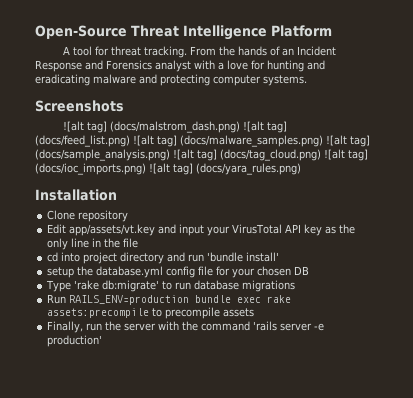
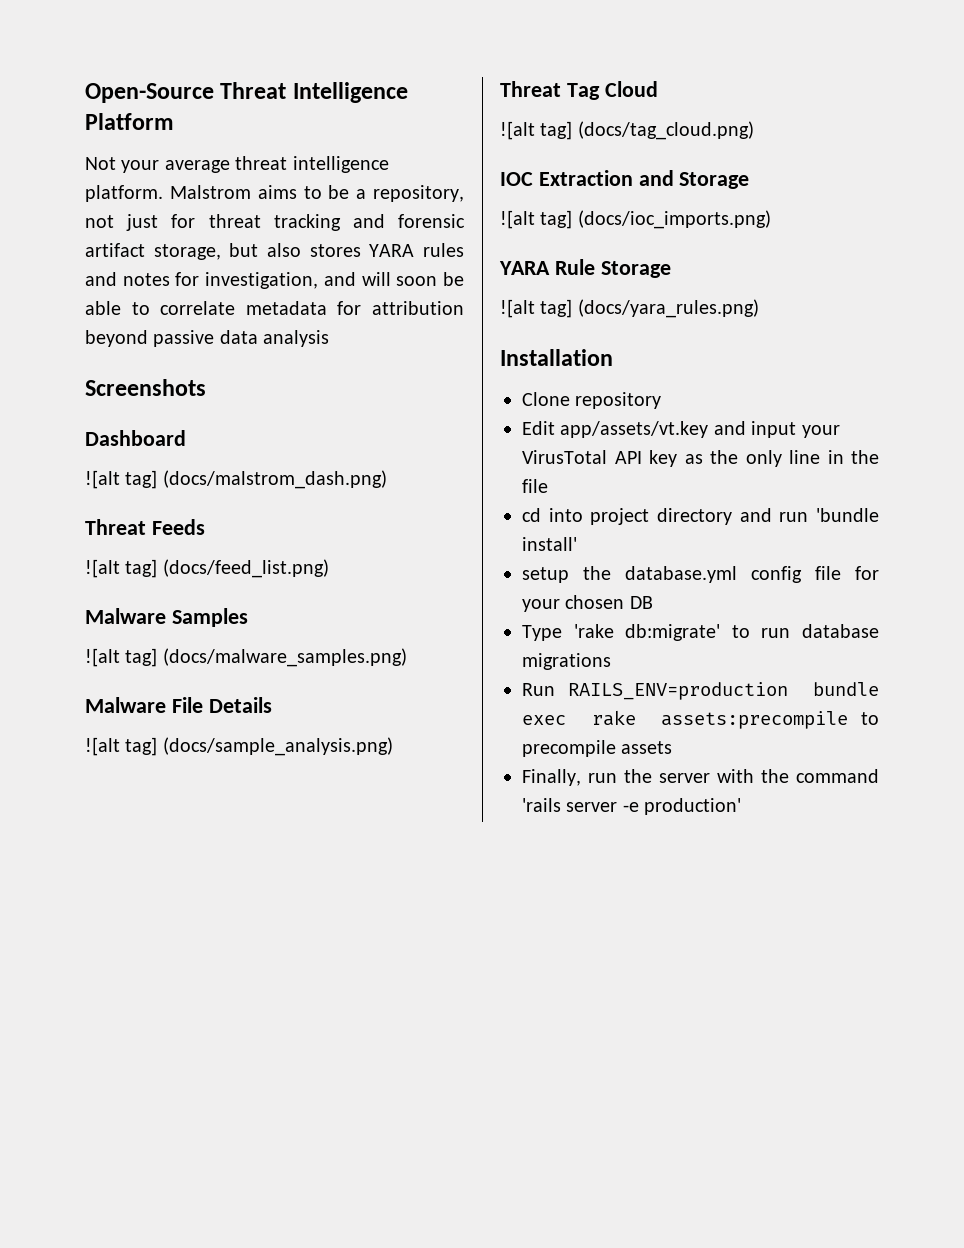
- A tool for threat tracking. From the hands of an Incident Response and Forensics analyst with a love for hunting and eradicating malware and protecting computer systems.
+ Not your average threat intelligence platform. Malstrom aims to be a repository, not just for threat tracking and forensic artifact storage, but also stores YARA rules and notes for investigation, and will soon be able to correlate metadata for attribution beyond passive data analysis
+ Dashboard
- ![alt tag] (docs/malstrom_dash.png) ![alt tag] (docs/feed_list.png) ![alt tag] (docs/malware_samples.png) ![alt tag] (docs/sample_analysis.png) ![alt tag] (docs/tag_cloud.png) ![alt tag] (docs/ioc_imports.png) ![alt tag] (docs/yara_rules.png)
+ ![alt tag] (docs/malstrom_dash.png)
+ Threat Feeds
+ ![alt tag] (docs/feed_list.png)
+ Malware Samples
+ ![alt tag] (docs/malware_samples.png)
+ Malware File Details
+ ![alt tag] (docs/sample_analysis.png)
+ Threat Tag Cloud
+ ![alt tag] (docs/tag_cloud.png)
+ IOC Extraction and Storage
+ ![alt tag] (docs/ioc_imports.png)
+ YARA Rule Storage
+ ![alt tag] (docs/yara_rules.png)

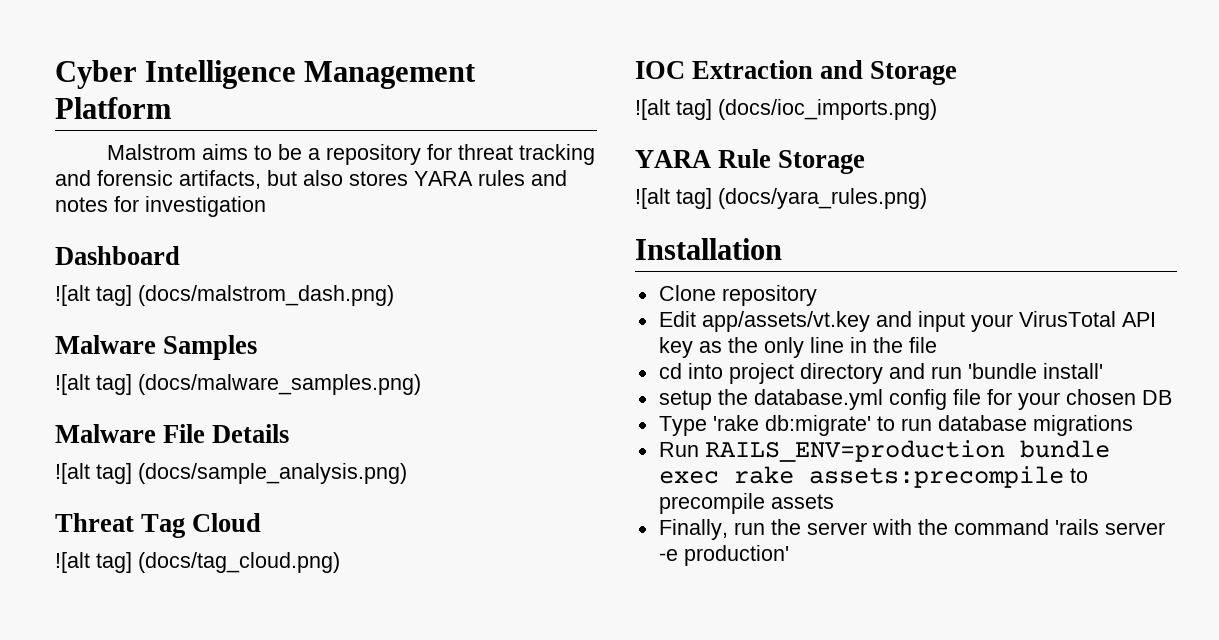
- Open-Source Threat Intelligence Platform
- Not your average threat intelligence platform. Malstrom aims to be a repository, not just for threat tracking and forensic artifact storage, but also stores YARA rules and notes for investigation, and will soon be able to correlate metadata for attribution beyond passive data analysis
- Screenshots
+ Cyber Intelligence Management Platform
+ Malstrom aims to be a repository for threat tracking and forensic artifacts, but also stores YARA rules and notes for investigation
- Threat Feeds
- ![alt tag] (docs/feed_list.png)

